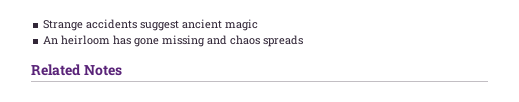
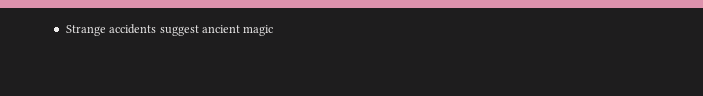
- An heirloom has gone missing and chaos spreads
- Related Notes

